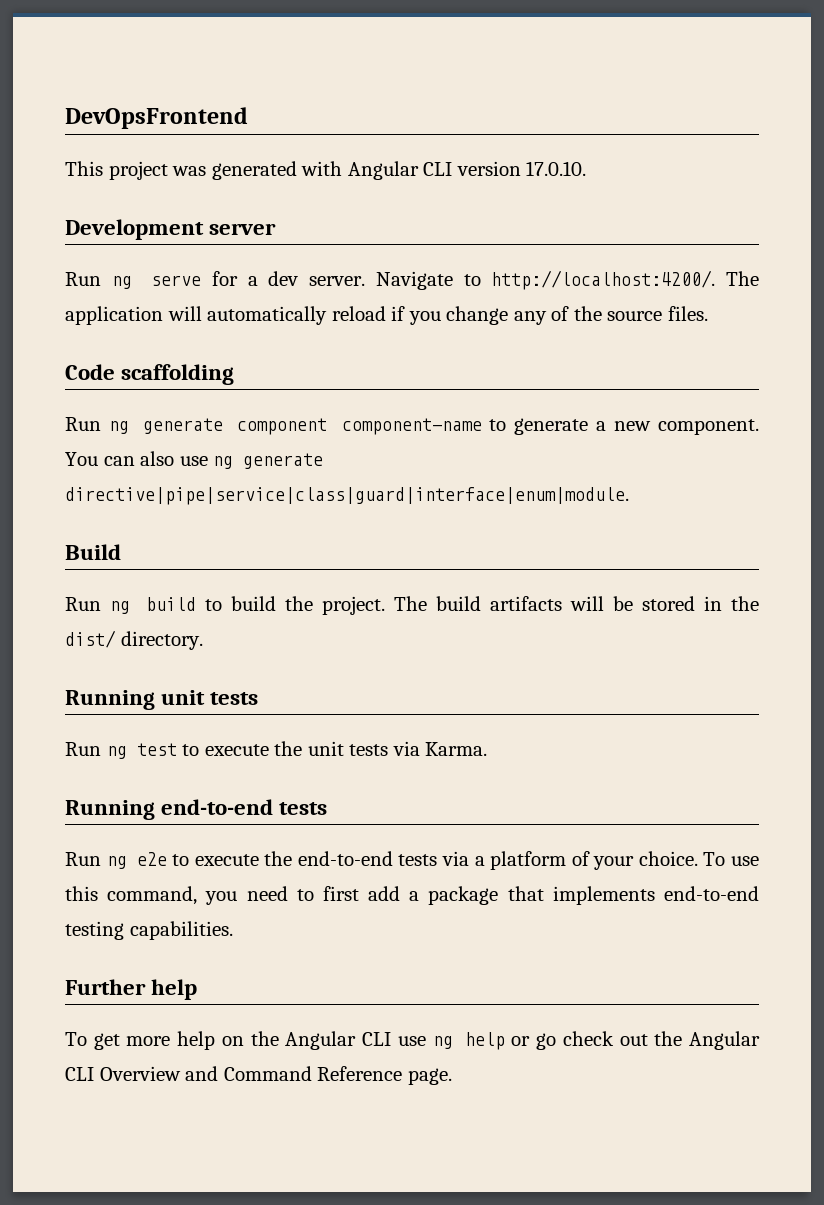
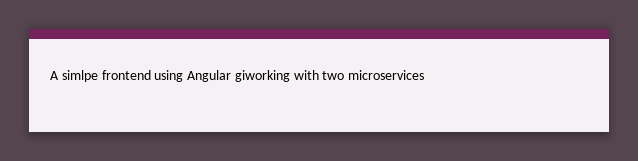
- DevOpsFrontend
- This project was generated with Angular CLI version 17.0.10.
- Development server
- Run ng serve for a dev server. Navigate to http://localhost:4200/. The application will automatically reload if you change any of the source files.
- Code scaffolding
- Run ng generate component component-name to generate a new component. You can also use ng generate directive|pipe|service|class|guard|interface|enum|module.
- Build
- Run ng build to build the project. The build artifacts will be stored in the dist/ directory.
- Running unit tests
- Run ng test to execute the unit tests via Karma.
- Running end-to-end tests
- Run ng e2e to execute the end-to-end tests via a platform of your choice. To use this command, you need to first add a package that implements end-to-end testing capabilities.
- Further help
- To get more help on the Angular CLI use ng help or go check out the Angular CLI Overview and Command Reference page.
+ A simlpe frontend using Angular giworking with two microservices

